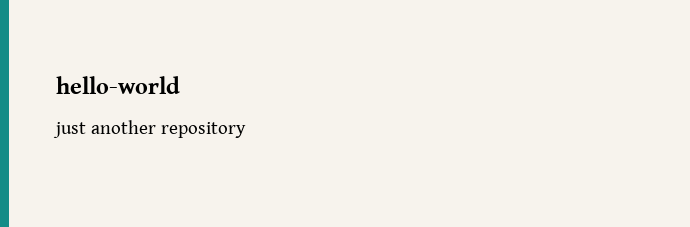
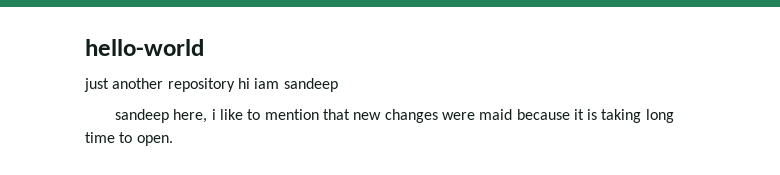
- just another repository
+ just another repository hi iam sandeep
+ sandeep here, i like to mention that new changes were maid because it is taking long time to open.

